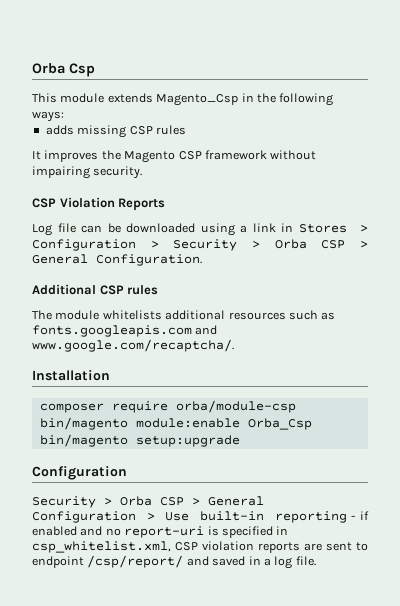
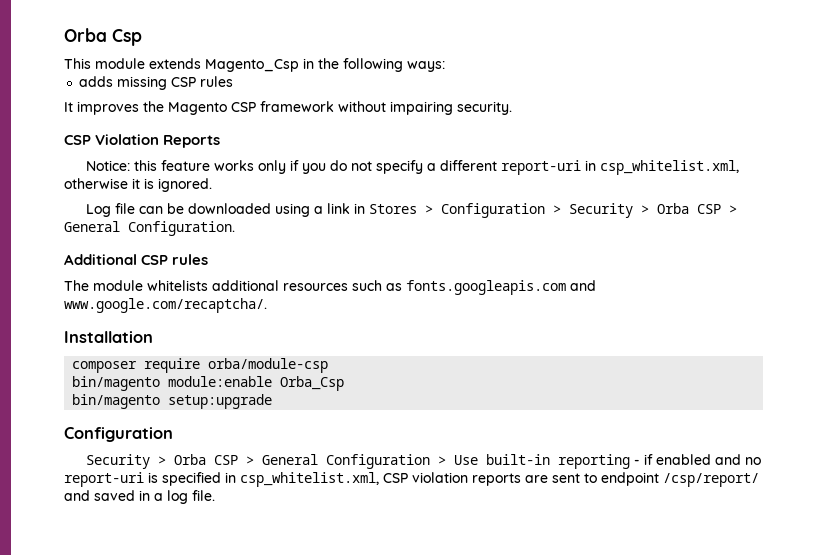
+ Notice: this feature works only if you do not specify a different report-uri in csp_whitelist.xml, otherwise it is ignored.

